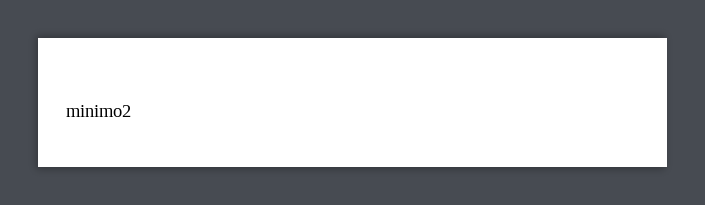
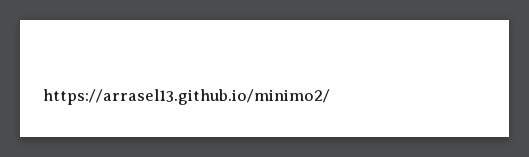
- minimo2
+ https://arrasel13.github.io/minimo2/

